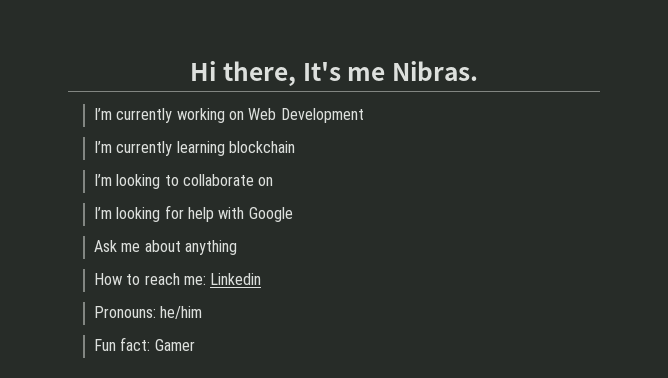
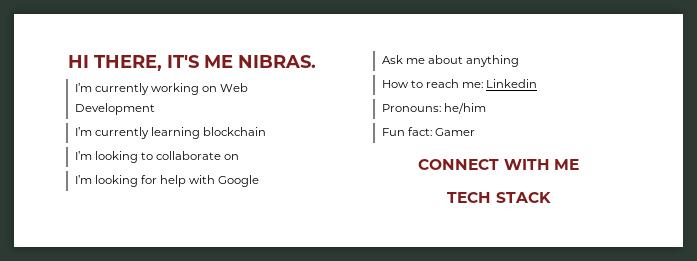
- Hi there, It's me Nibras.
+ HI THERE, IT'S ME NIBRAS.
+ CONNECT WITH ME
+ TECH STACK

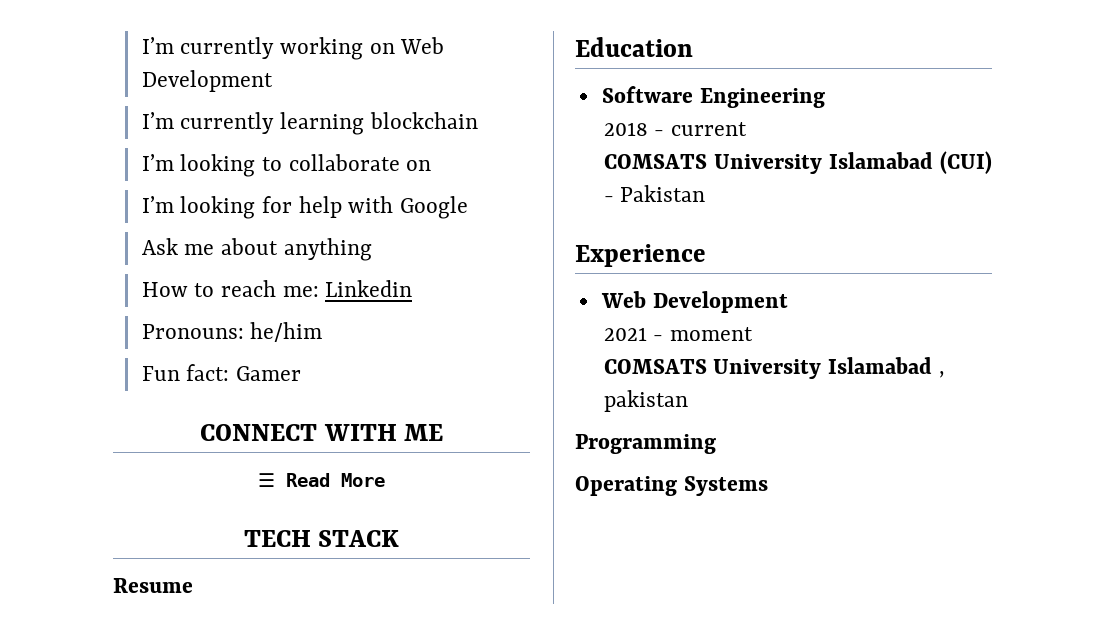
- HI THERE, IT'S ME NIBRAS.
+ ☰ Read More
+ Resume
+ Education
+ Software Engineering
+ 2018 - current
+ COMSATS University Islamabad (CUI) - Pakistan
+ Experience
+ Web Development
+ 2021 - moment
+ COMSATS University Islamabad , pakistan
+ Programming
+ Operating Systems

